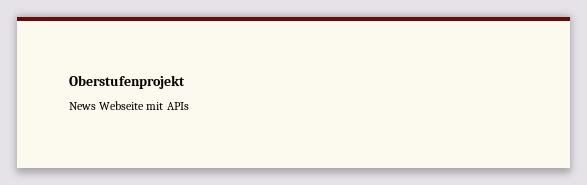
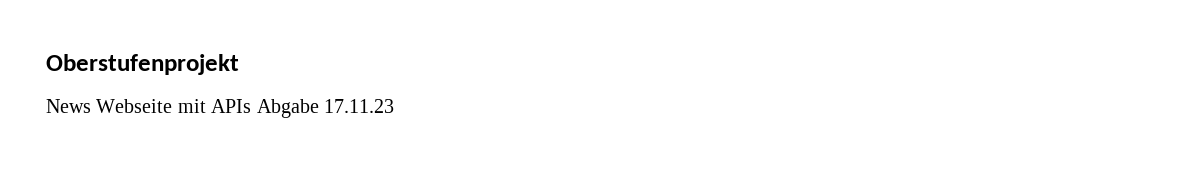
- News Webseite mit APIs
+ News Webseite mit APIs Abgabe 17.11.23

